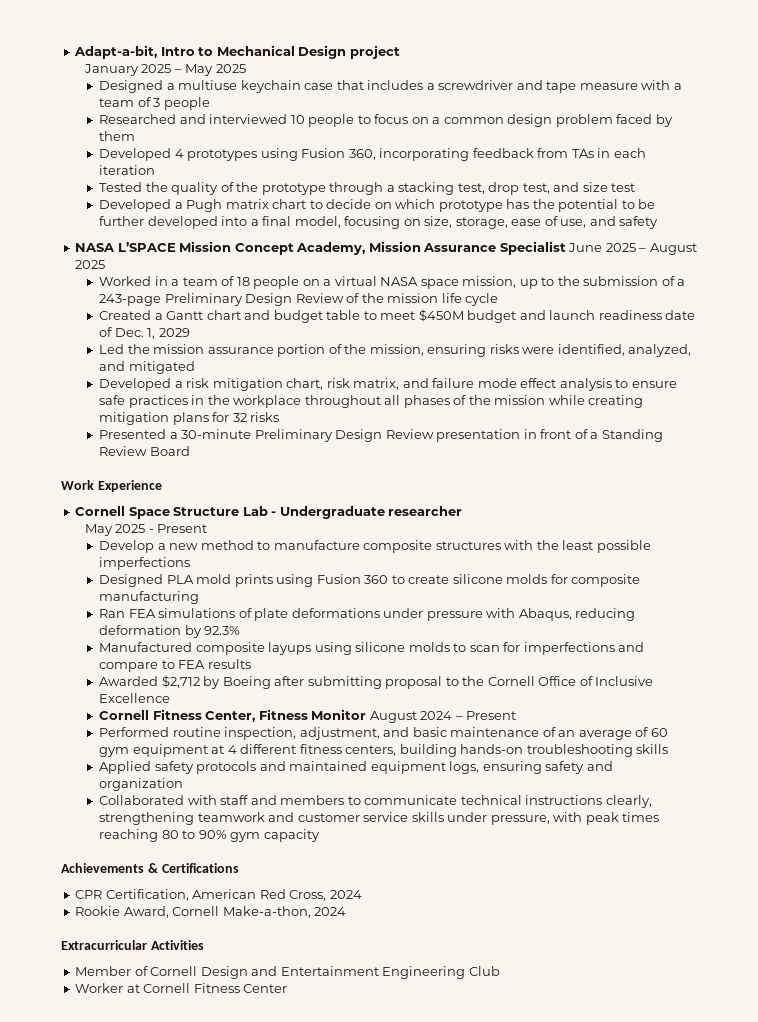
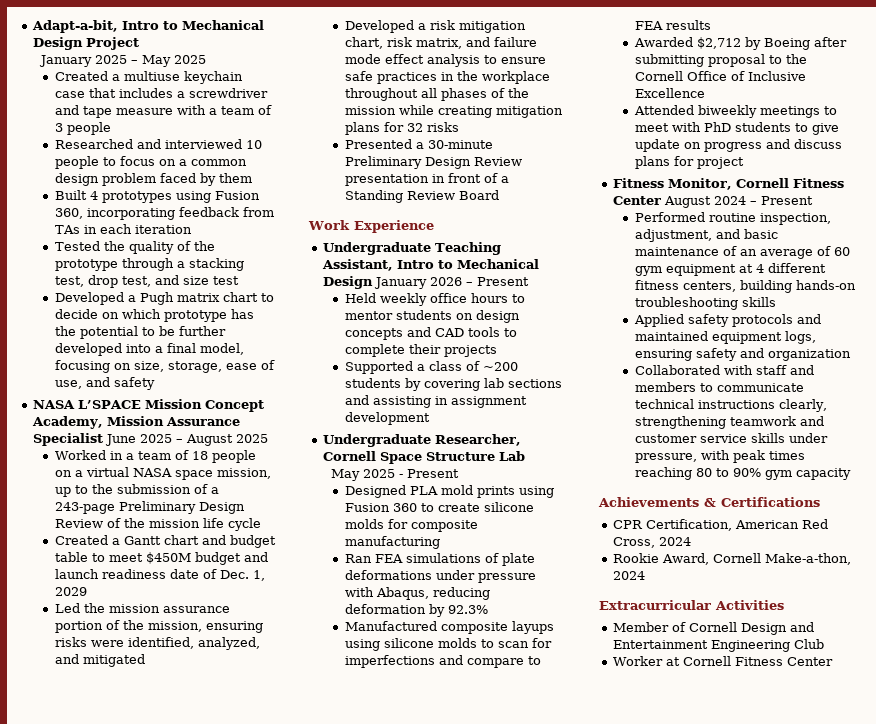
- Adapt-a-bit, Intro to Mechanical Design project
+ Adapt-a-bit, Intro to Mechanical Design Project
- Designed a multiuse keychain case that includes a screwdriver and tape measure with a team of 3 people
+ Created a multiuse keychain case that includes a screwdriver and tape measure with a team of 3 people
- Developed 4 prototypes using Fusion 360, incorporating feedback from TAs in each iteration
+ Built 4 prototypes using Fusion 360, incorporating feedback from TAs in each iteration
- Cornell Space Structure Lab - Undergraduate researcher
+ Undergraduate Teaching Assistant, Intro to Mechanical Design January 2026 – Present
+ Held weekly office hours to mentor students on design concepts and CAD tools to complete their projects
+ Supported a class of ~200 students by covering lab sections and assisting in assignment development
+ Undergraduate Researcher, Cornell Space Structure Lab
- Develop a new method to manufacture composite structures with the least possible imperfections
- Cornell Fitness Center, Fitness Monitor August 2024 – Present
+ Attended biweekly meetings to meet with PhD students to give update on progress and discuss plans for project
+ Fitness Monitor, Cornell Fitness Center August 2024 – Present

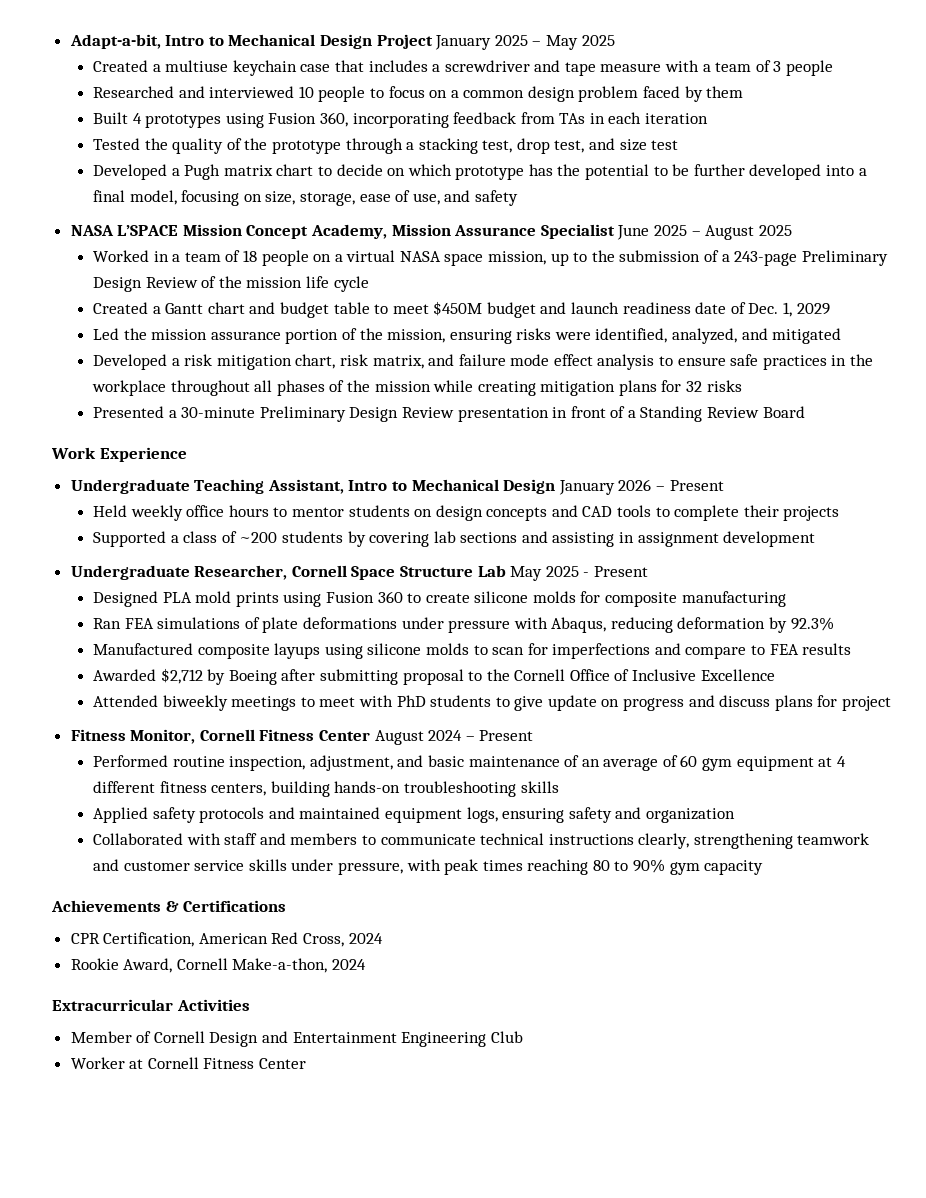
- Adapt-a-bit, Intro to Mechanical Design Project
- January 2025 – May 2025
+ Adapt-a-bit, Intro to Mechanical Design Project January 2025 – May 2025
- Undergraduate Researcher, Cornell Space Structure Lab
- May 2025 - Present
+ Undergraduate Researcher, Cornell Space Structure Lab May 2025 - Present

